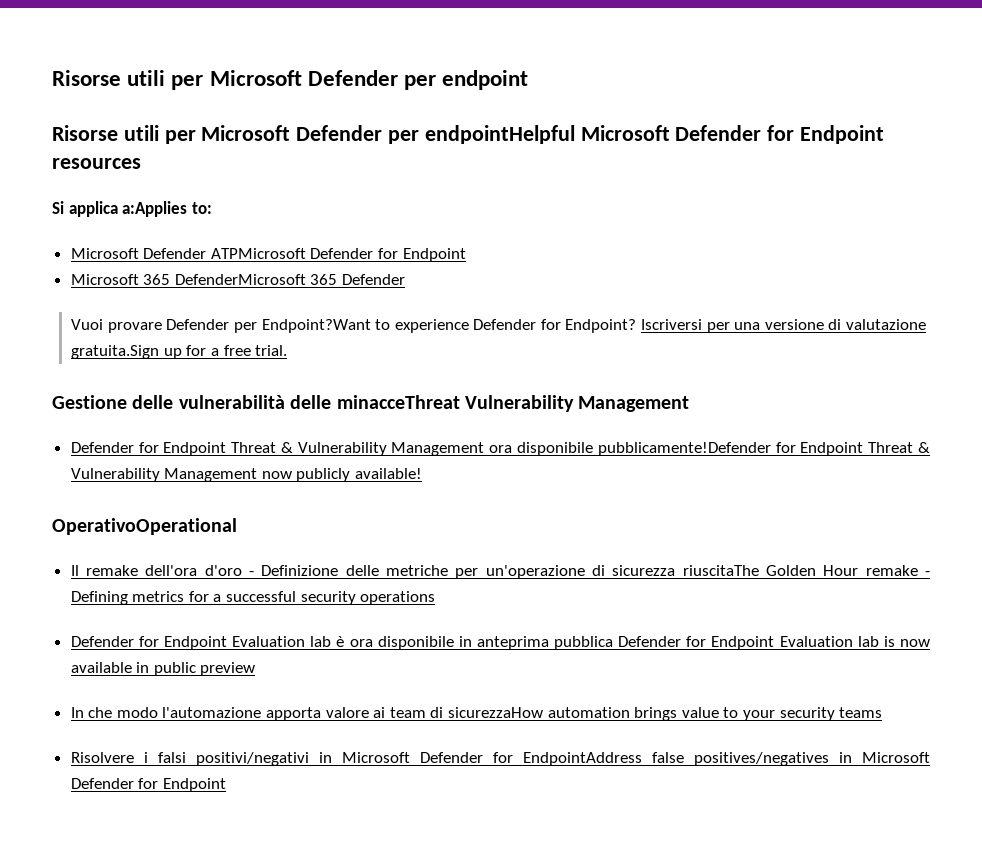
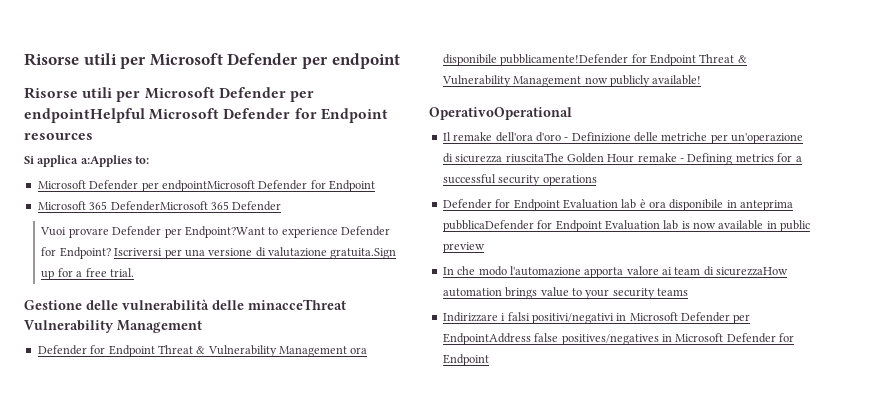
- Microsoft Defender ATPMicrosoft Defender for Endpoint
+ Microsoft Defender per endpointMicrosoft Defender for Endpoint
- Defender for Endpoint Evaluation lab è ora disponibile in anteprima pubblica Defender for Endpoint Evaluation lab is now available in public preview
+ Defender for Endpoint Evaluation lab è ora disponibile in anteprima pubblicaDefender for Endpoint Evaluation lab is now available in public preview
- Risolvere i falsi positivi/negativi in Microsoft Defender for EndpointAddress false positives/negatives in Microsoft Defender for Endpoint
+ Indirizzare i falsi positivi/negativi in Microsoft Defender per EndpointAddress false positives/negatives in Microsoft Defender for Endpoint

